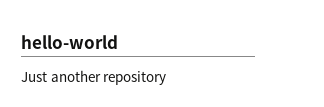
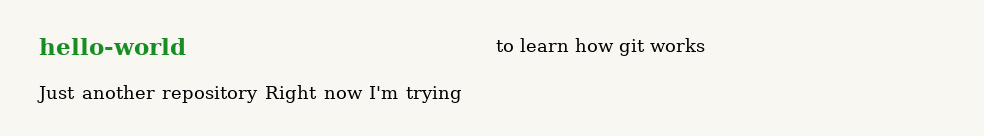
- Just another repository
+ Just another repository Right now I'm trying to learn how git works

